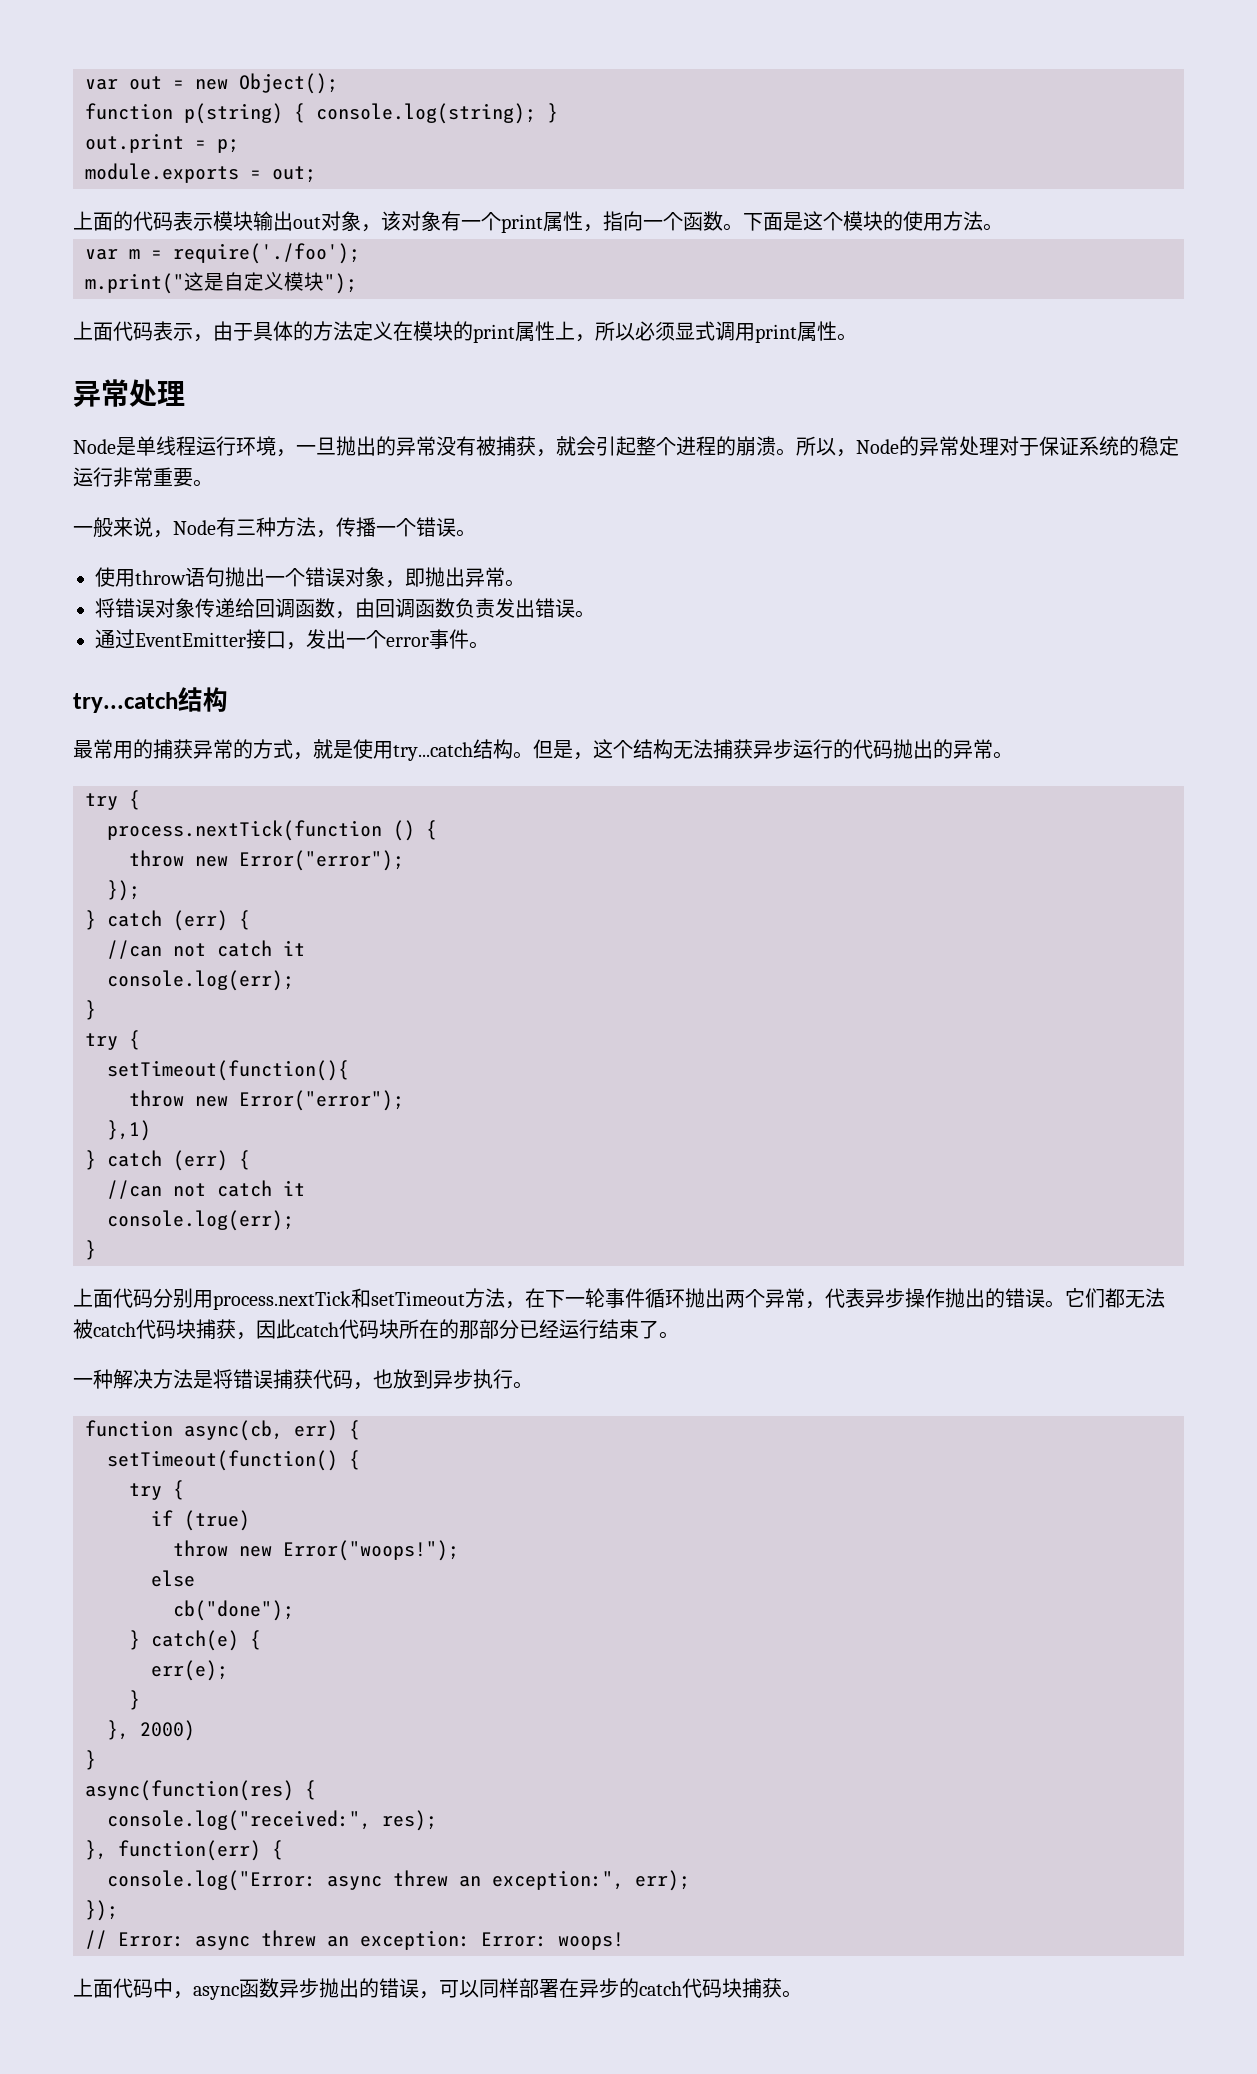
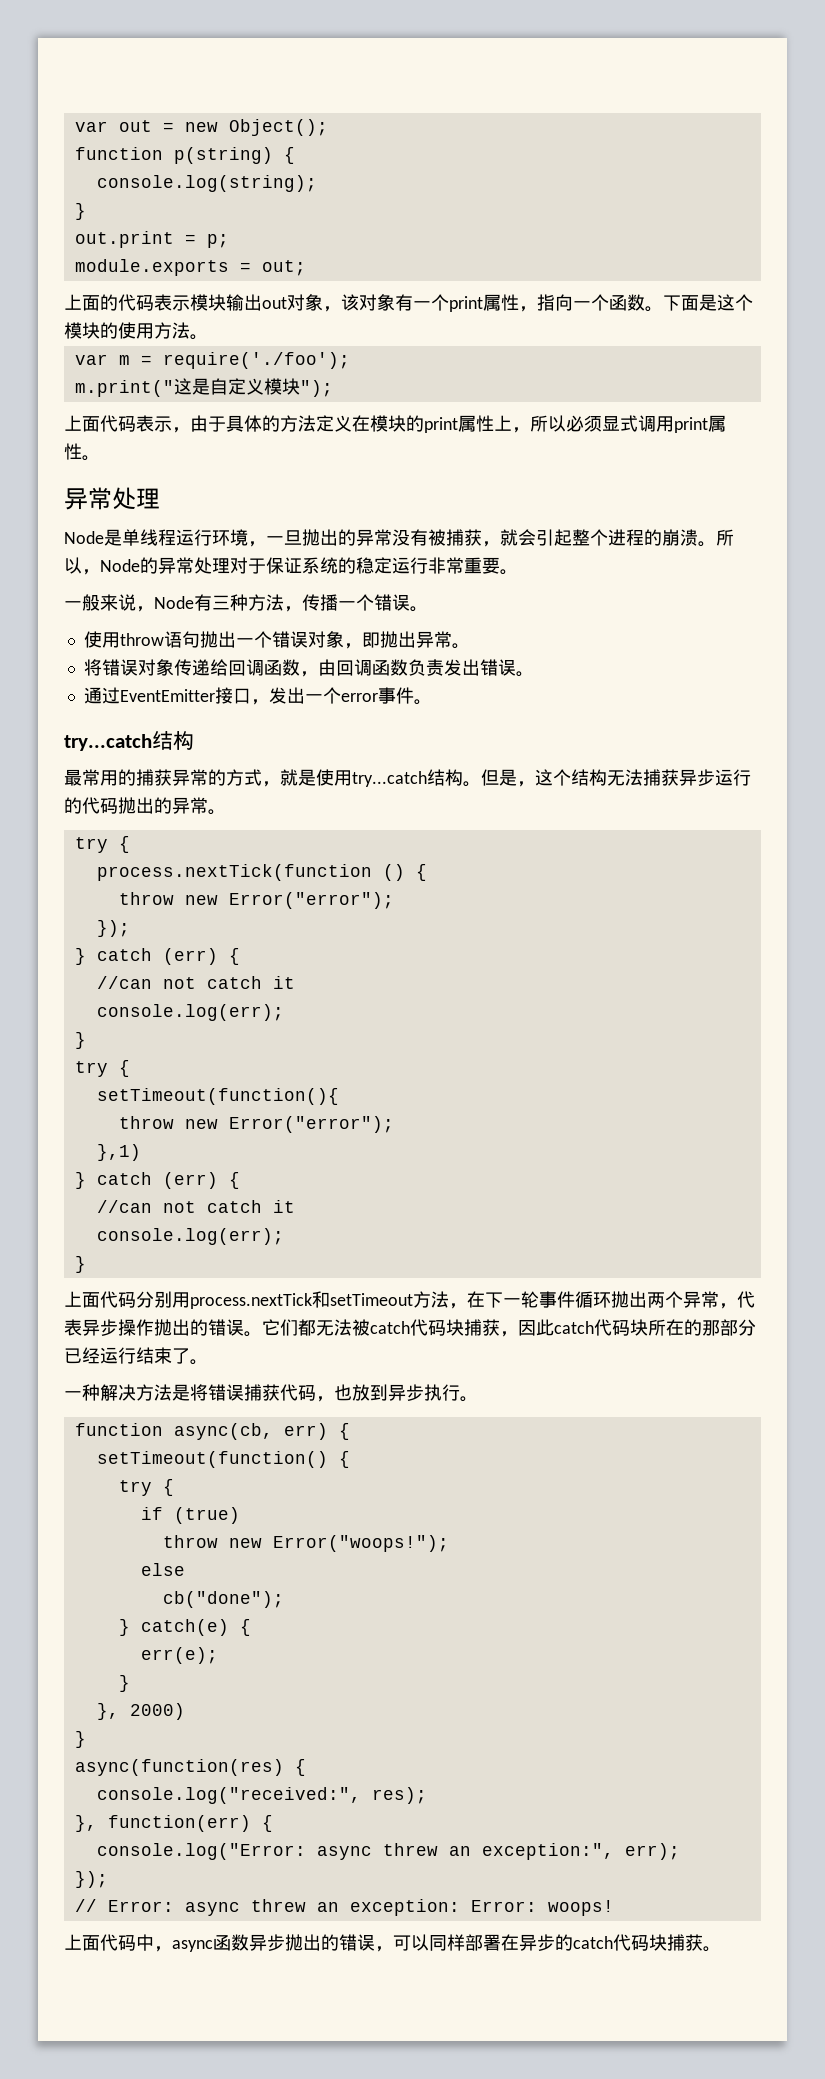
- function p(string) { console.log(string); }
+ function p(string) {
+ console.log(string);
+ }

